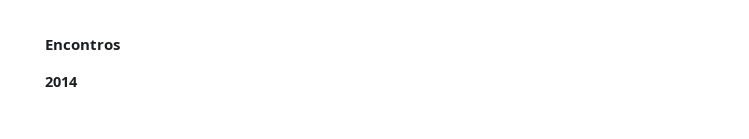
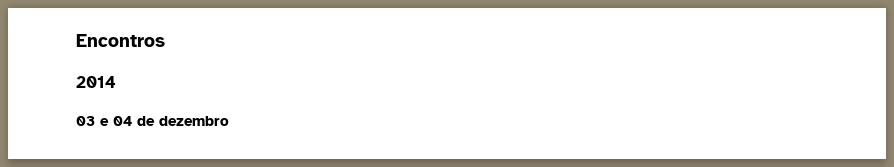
+ 03 e 04 de dezembro

